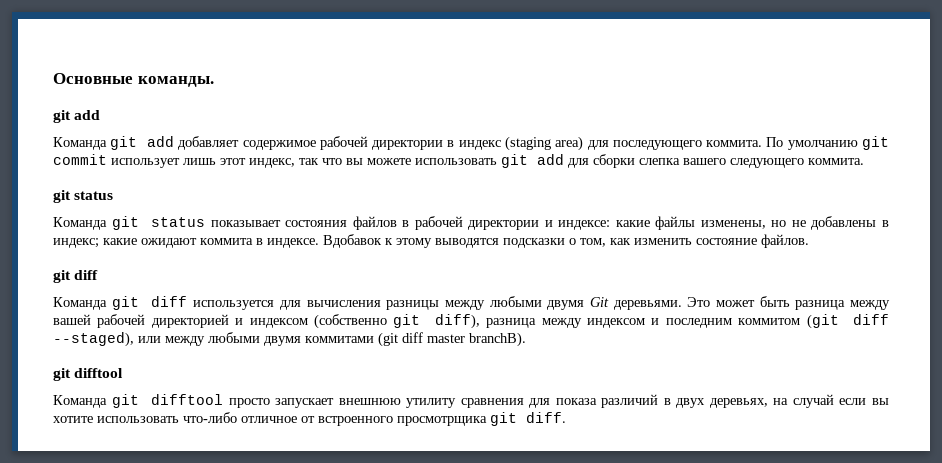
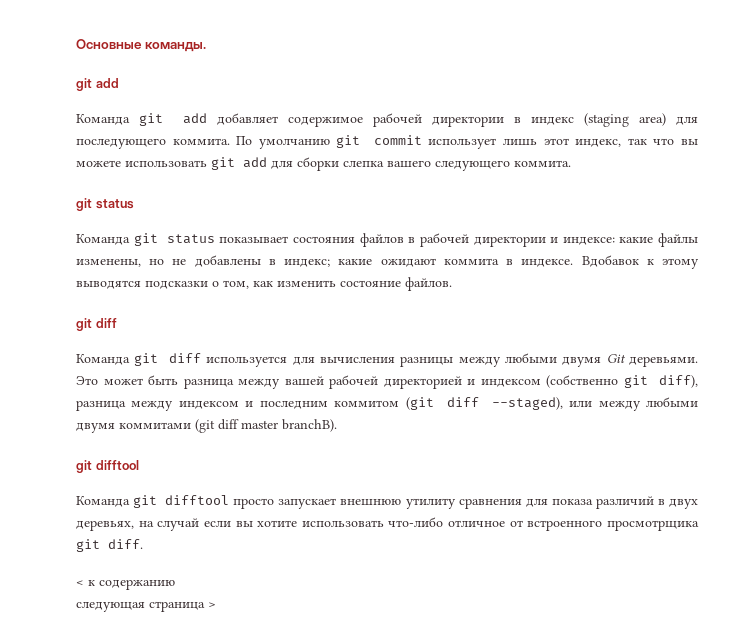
+ < к содержанию
+ следующая страница >

